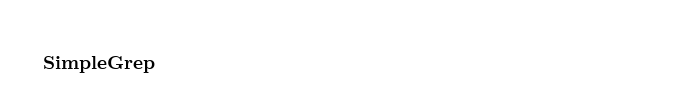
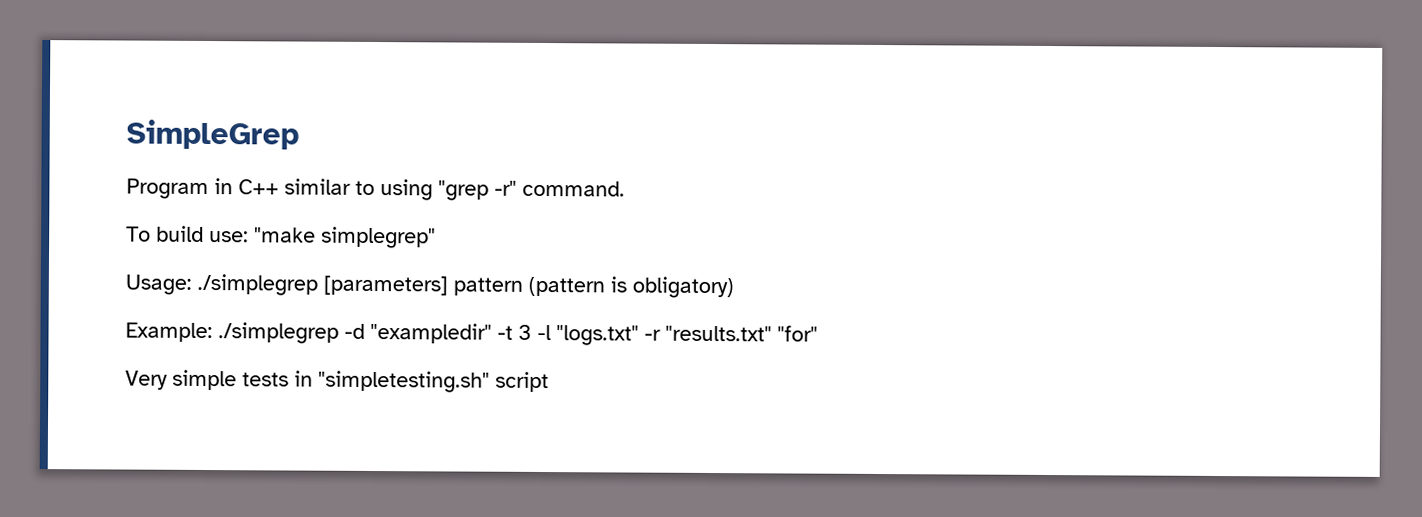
+ Program in C++ similar to using "grep -r" command.
+ To build use: "make simplegrep"
+ Usage: ./simplegrep [parameters] pattern (pattern is obligatory)
+ Example: ./simplegrep -d "exampledir" -t 3 -l "logs.txt" -r "results.txt" "for"
+ Very simple tests in "simpletesting.sh" script

